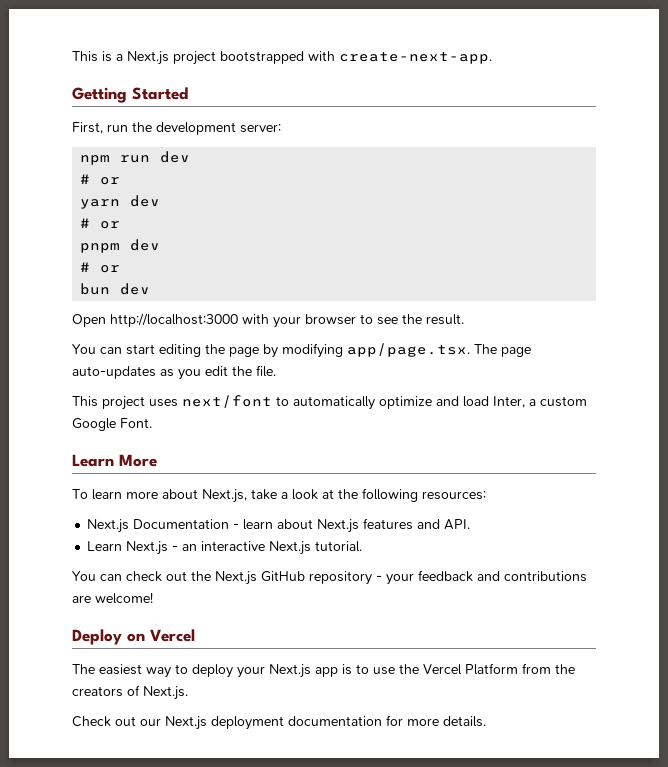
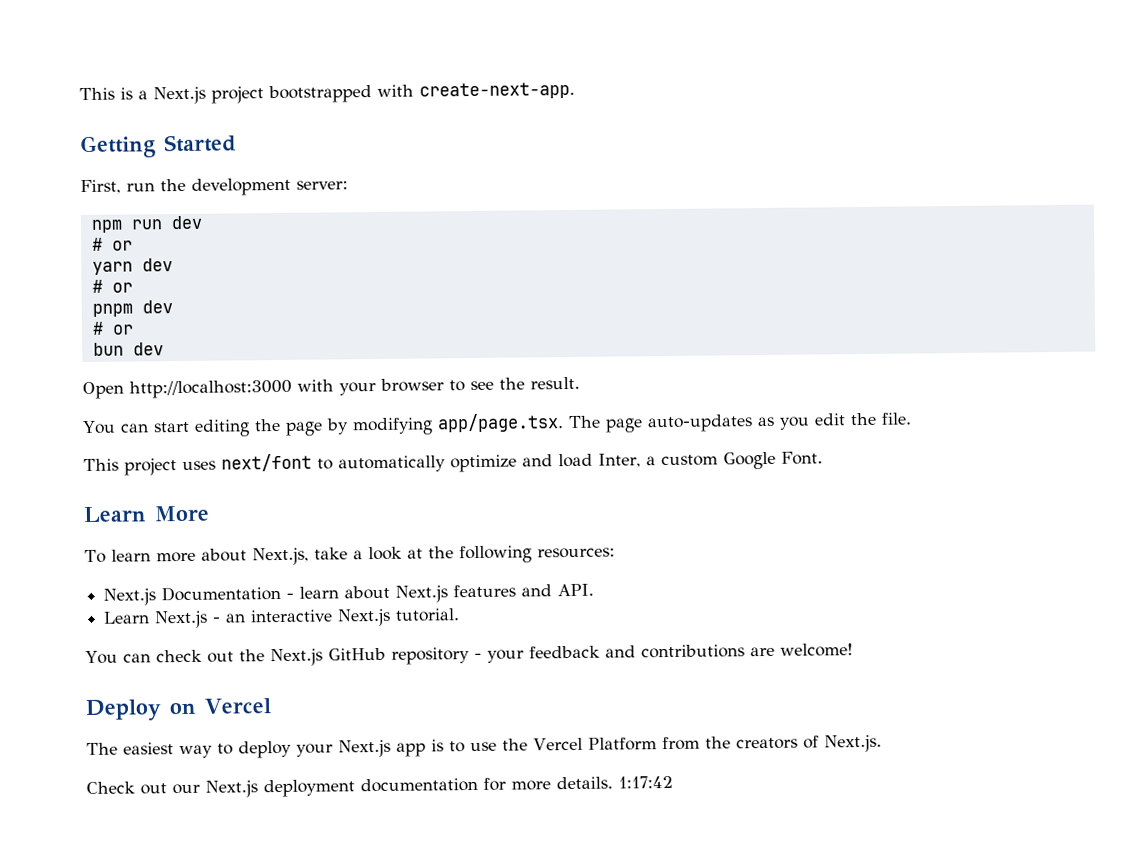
+ 1:17:42

